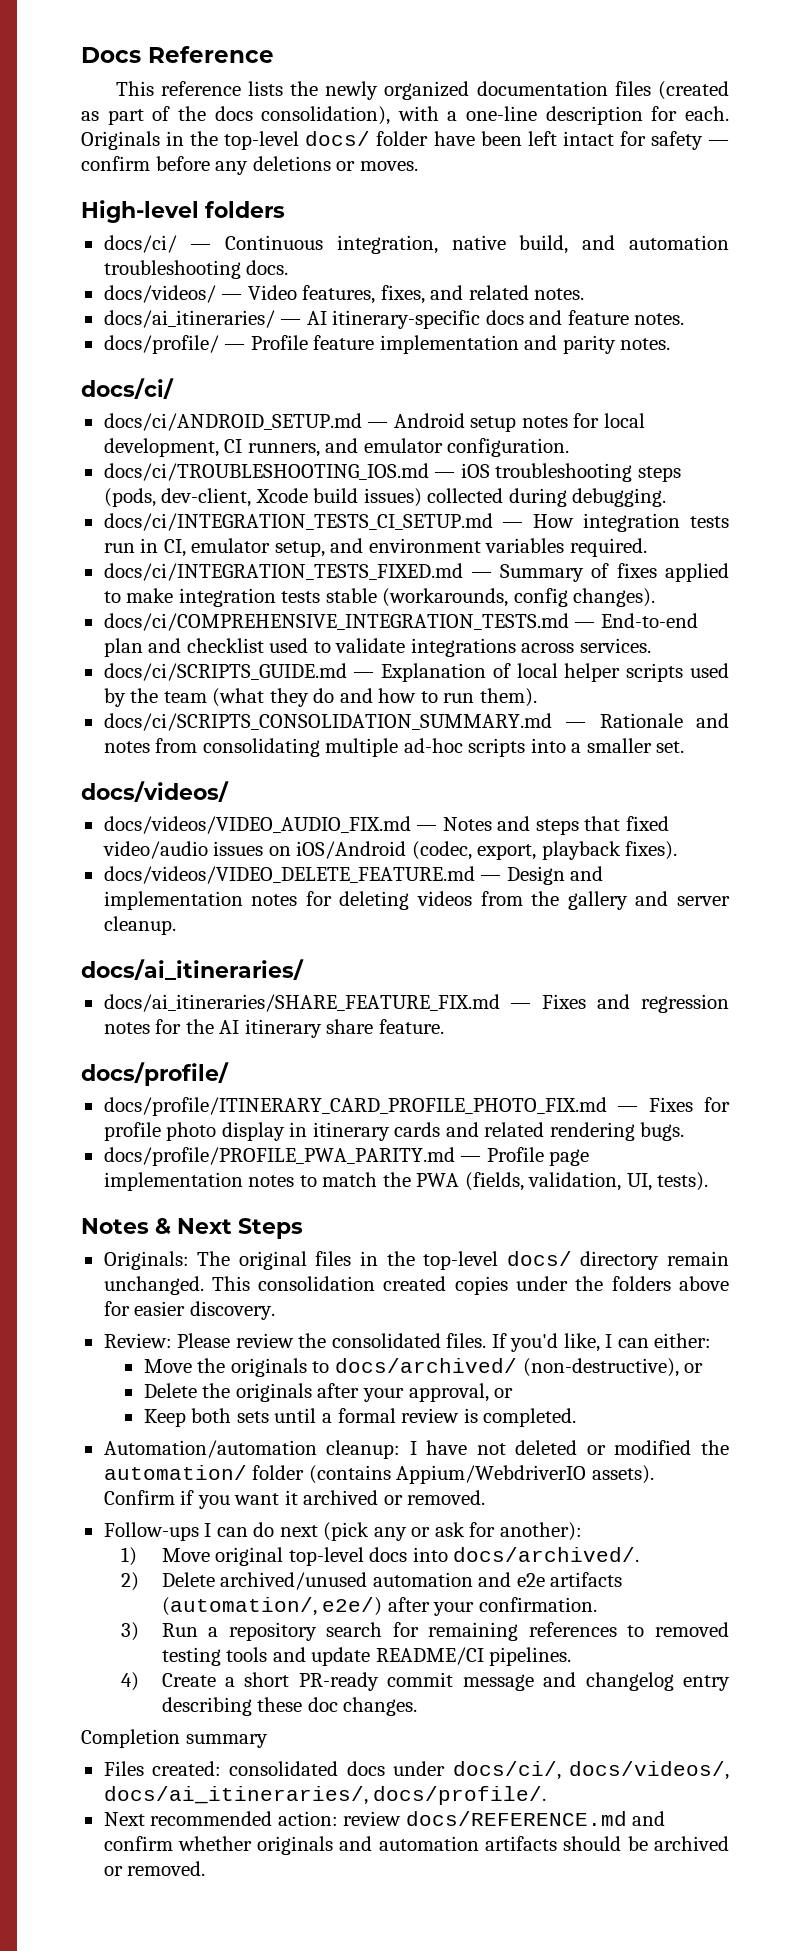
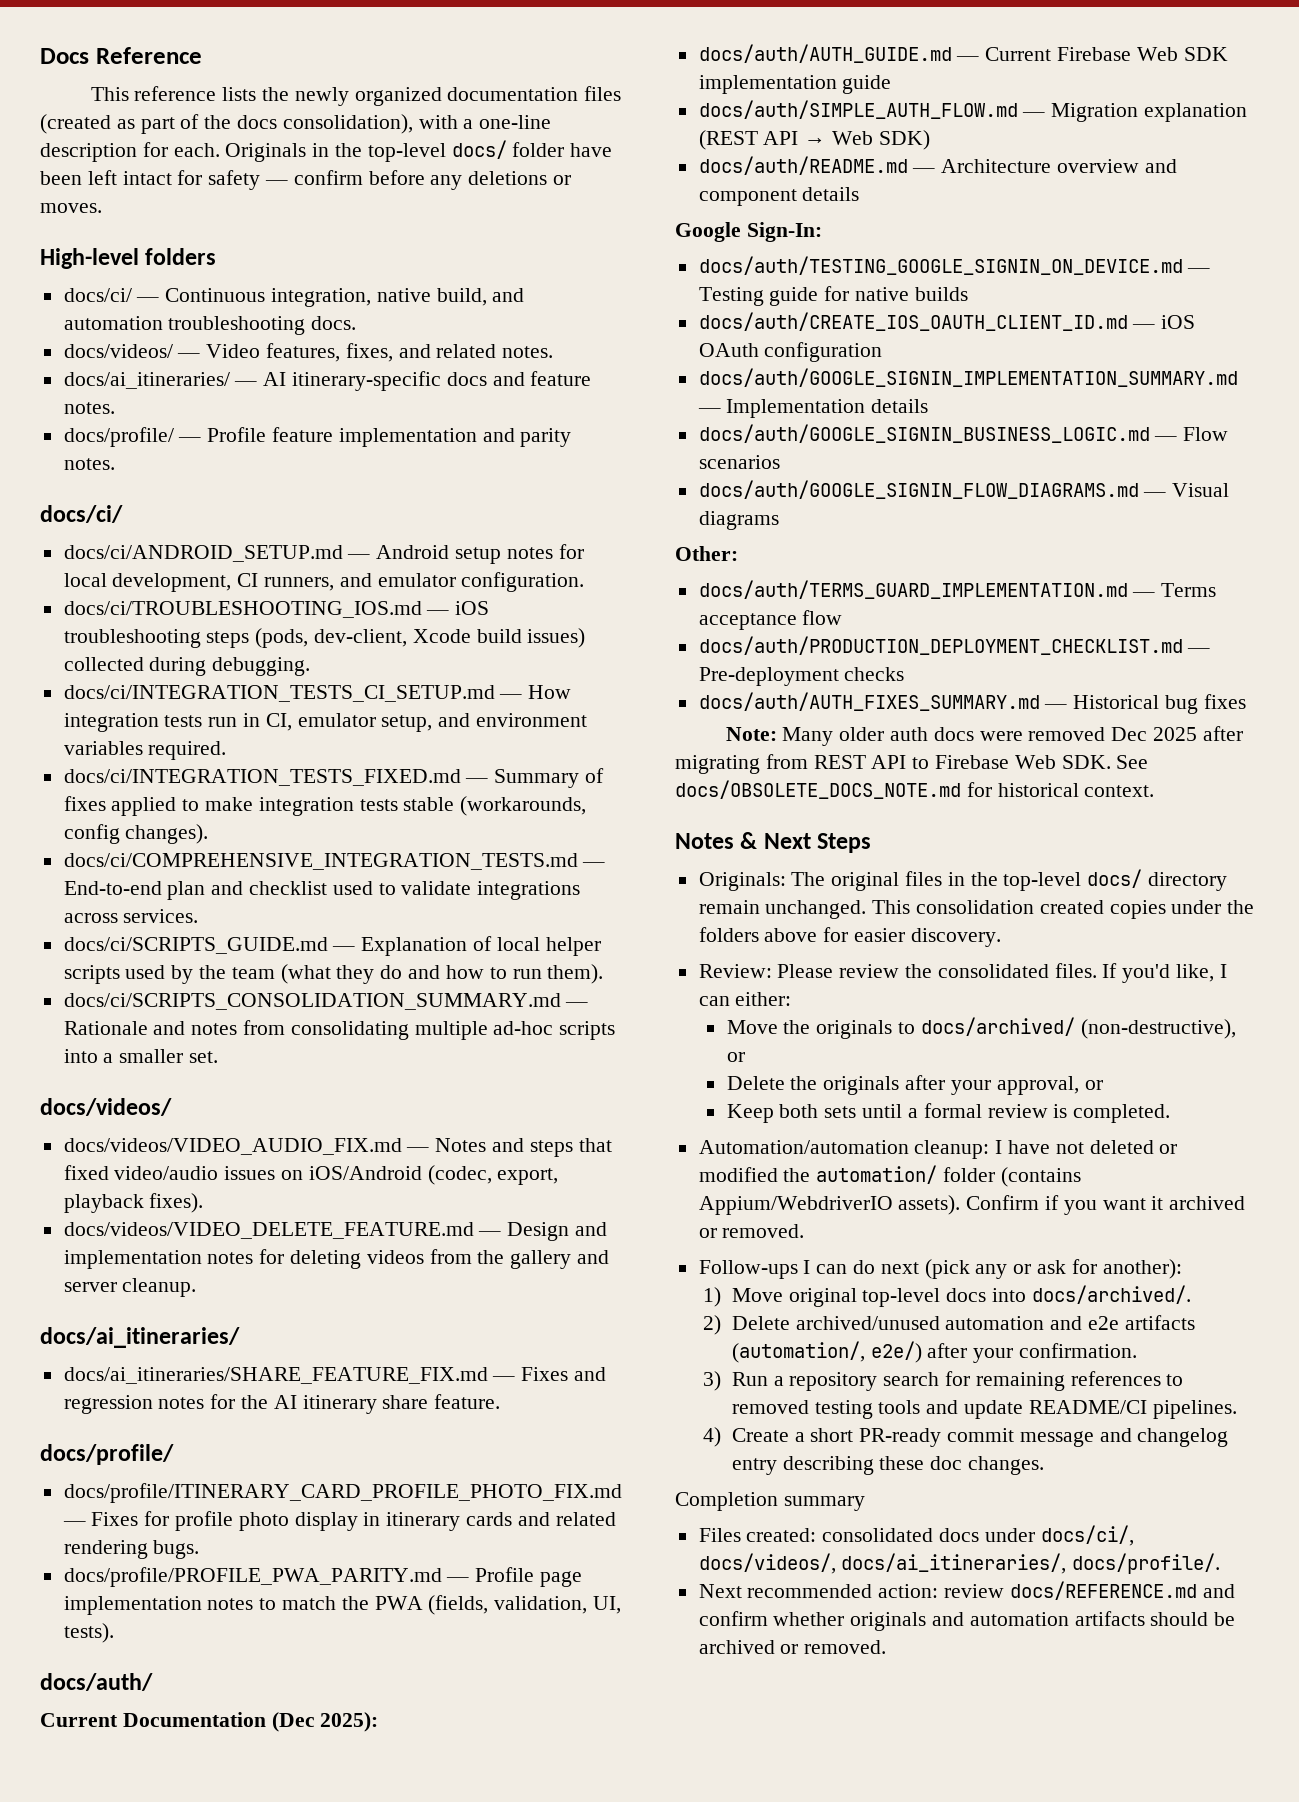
+ docs/auth/
+ Current Documentation (Dec 2025):
+ docs/auth/AUTH_GUIDE.md — Current Firebase Web SDK implementation guide
+ docs/auth/SIMPLE_AUTH_FLOW.md — Migration explanation (REST API → Web SDK)
+ docs/auth/README.md — Architecture overview and component details
+ Google Sign-In:
+ docs/auth/TESTING_GOOGLE_SIGNIN_ON_DEVICE.md — Testing guide for native builds
+ docs/auth/CREATE_IOS_OAUTH_CLIENT_ID.md — iOS OAuth configuration
+ docs/auth/GOOGLE_SIGNIN_IMPLEMENTATION_SUMMARY.md — Implementation details
+ docs/auth/GOOGLE_SIGNIN_BUSINESS_LOGIC.md — Flow scenarios
+ docs/auth/GOOGLE_SIGNIN_FLOW_DIAGRAMS.md — Visual diagrams
+ Other:
+ docs/auth/TERMS_GUARD_IMPLEMENTATION.md — Terms acceptance flow
+ docs/auth/PRODUCTION_DEPLOYMENT_CHECKLIST.md — Pre-deployment checks
+ docs/auth/AUTH_FIXES_SUMMARY.md — Historical bug fixes
+ Note: Many older auth docs were removed Dec 2025 after migrating from REST API to Firebase Web SDK. See docs/OBSOLETE_DOCS_NOTE.md for historical context.

